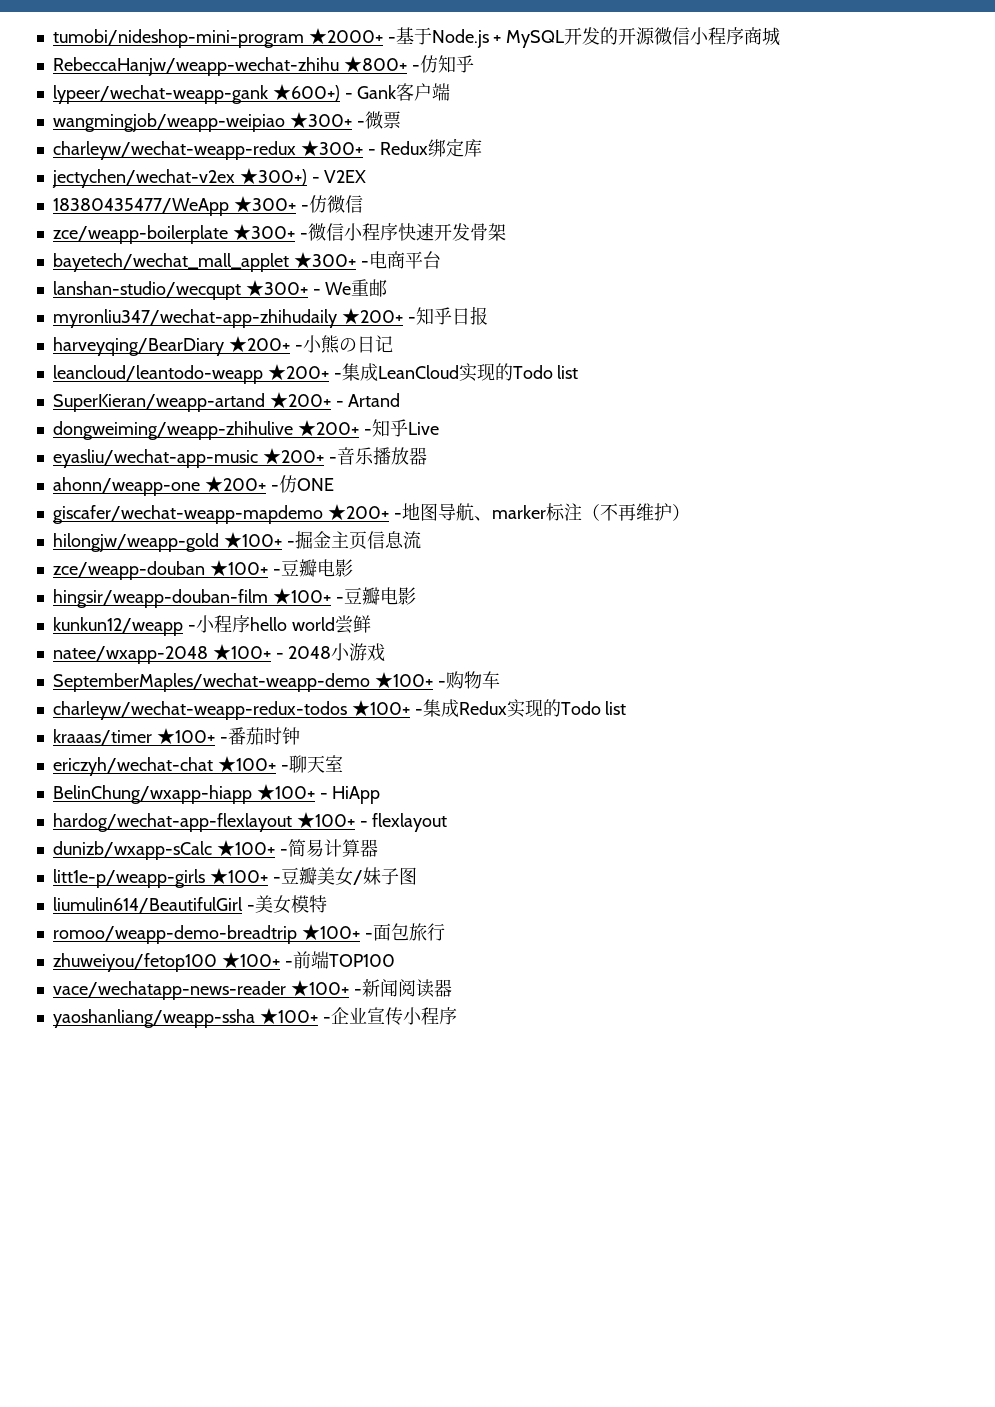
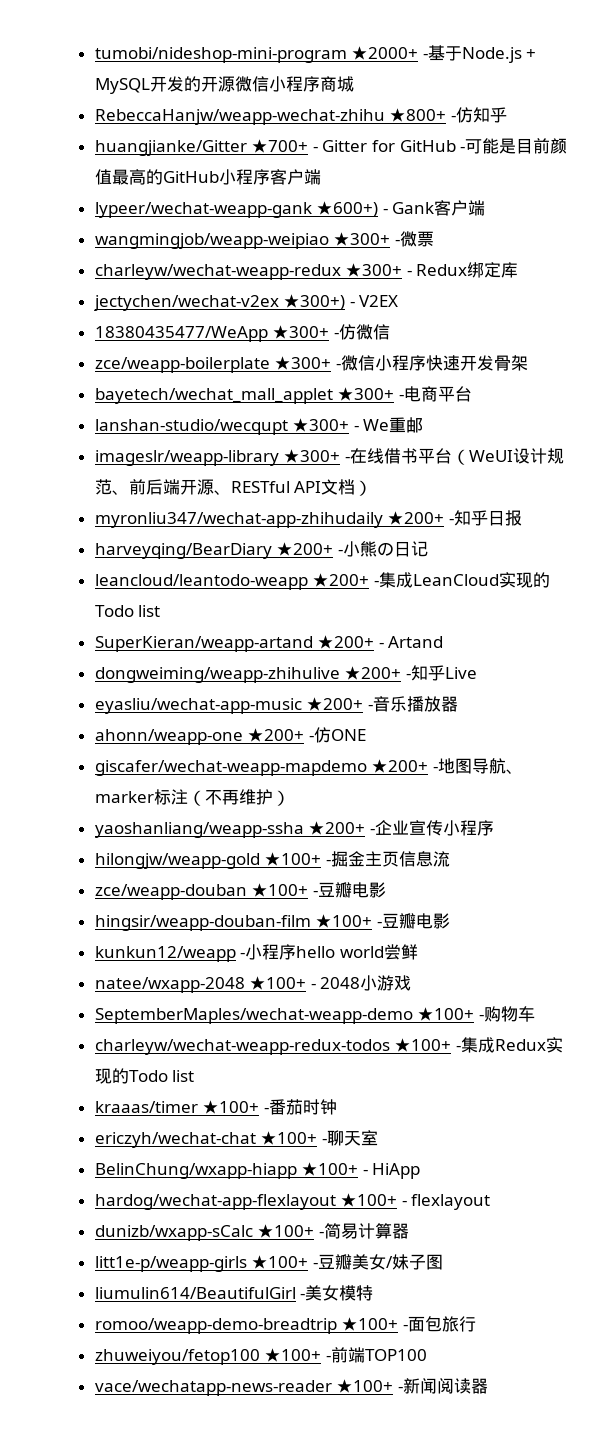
+ huangjianke/Gitter ★700+ - Gitter for GitHub -可能是目前颜值最高的GitHub小程序客户端
+ imageslr/weapp-library ★300+ -在线借书平台（WeUI设计规范、前后端开源、RESTful API文档）
+ yaoshanliang/weapp-ssha ★200+ -企业宣传小程序
- yaoshanliang/weapp-ssha ★100+ -企业宣传小程序

